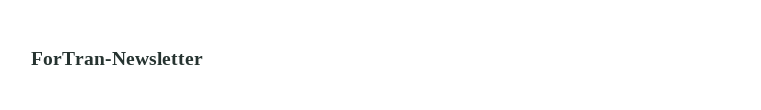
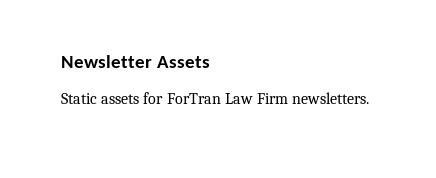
- ForTran-Newsletter
+ Newsletter Assets
+ Static assets for ForTran Law Firm newsletters.

